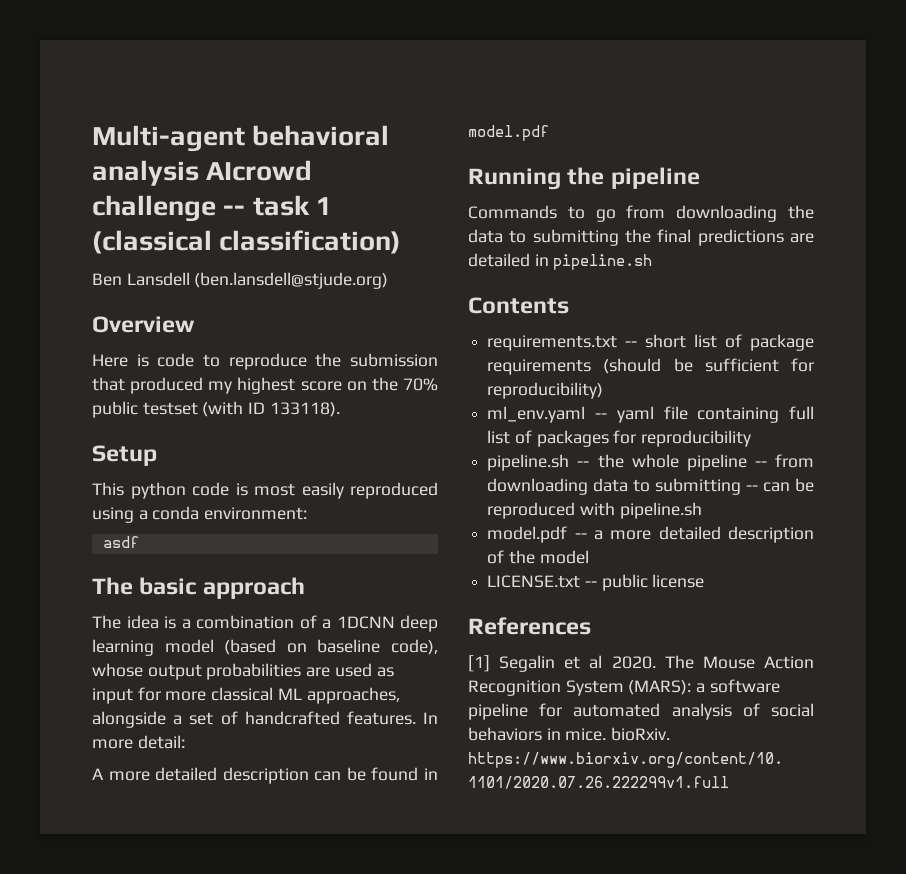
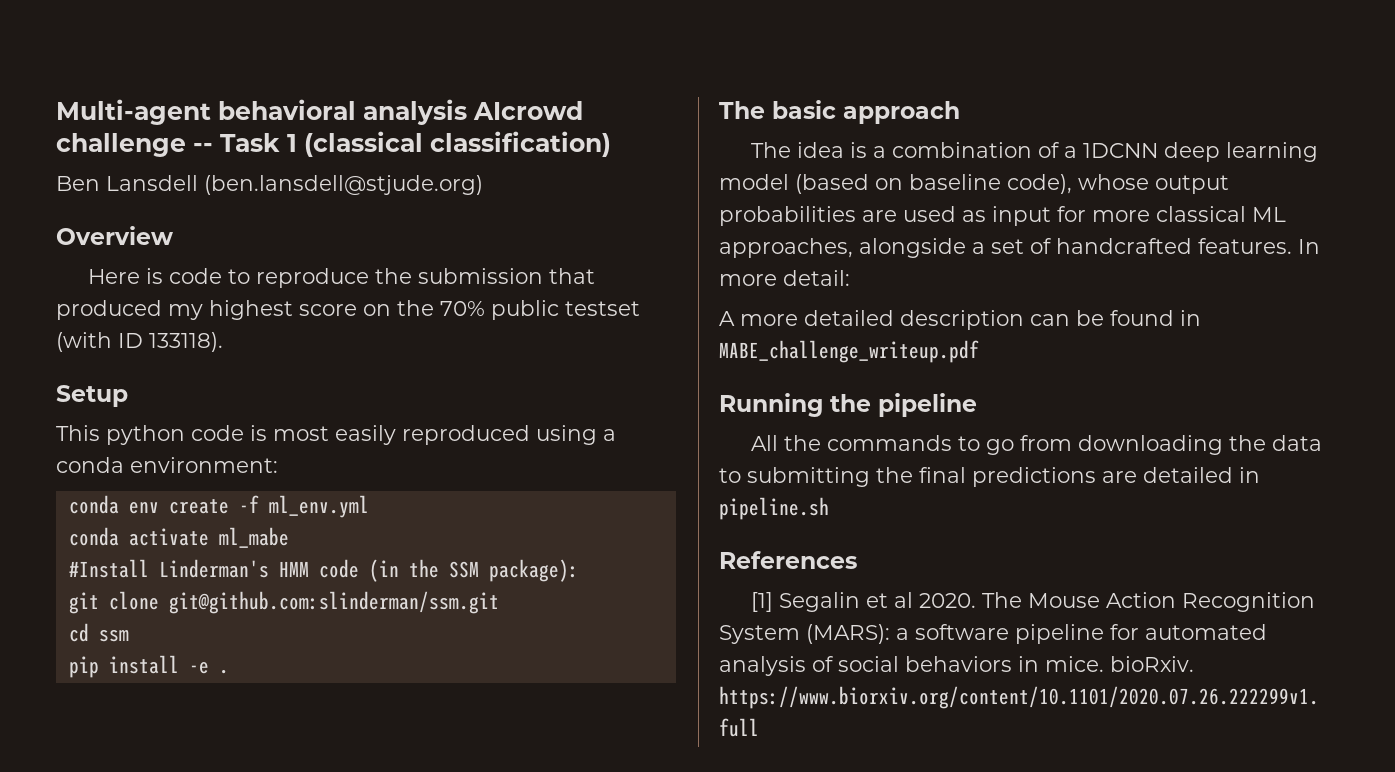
- Multi-agent behavioral analysis AIcrowd challenge -- task 1 (classical classification)
+ Multi-agent behavioral analysis AIcrowd challenge -- Task 1 (classical classification)
- asdf
+ conda env create -f ml_env.yml
+ conda activate ml_mabe
+ #Install Linderman's HMM code (in the SSM package):
+ git clone git@github.com:slinderman/ssm.git
+ cd ssm
+ pip install -e .
- A more detailed description can be found in model.pdf
+ A more detailed description can be found in MABE_challenge_writeup.pdf
- Commands to go from downloading the data to submitting the final predictions are detailed in pipeline.sh
+ All the commands to go from downloading the data to submitting the final predictions are detailed in pipeline.sh
- Contents
- requirements.txt -- short list of package requirements (should be sufficient for reproducibility)
- ml_env.yaml -- yaml file containing full list of packages for reproducibility
- pipeline.sh -- the whole pipeline -- from downloading data to submitting -- can be reproduced with pipeline.sh
- model.pdf -- a more detailed description of the model
- LICENSE.txt -- public license

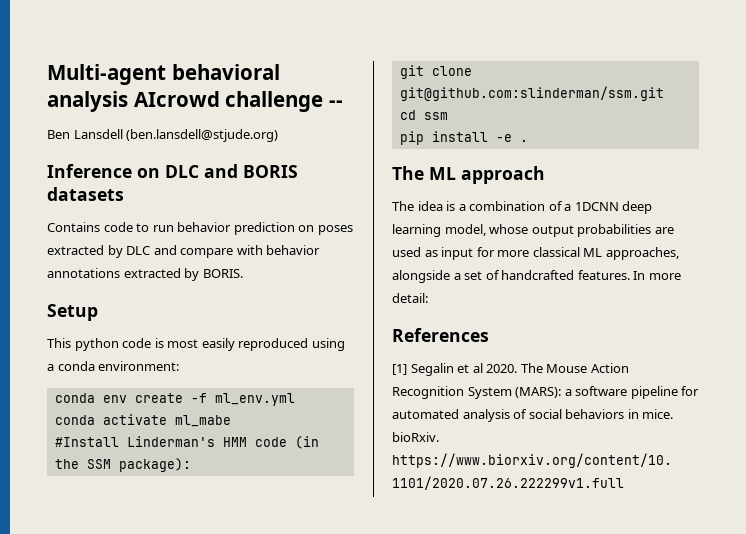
- Multi-agent behavioral analysis AIcrowd challenge -- Task 1 (classical classification)
+ Multi-agent behavioral analysis AIcrowd challenge --
- Overview
- Here is code to reproduce the submission that produced my highest score on the 70% public testset (with ID 133118).
+ Inference on DLC and BORIS datasets
+ Contains code to run behavior prediction on poses extracted by DLC and compare with behavior annotations extracted by BORIS.
- The basic approach
+ The ML approach
- The idea is a combination of a 1DCNN deep learning model (based on baseline code), whose output probabilities are used as input for more classical ML approaches, alongside a set of handcrafted features.
+ The idea is a combination of a 1DCNN deep learning model, whose output probabilities are used as input for more classical ML approaches, alongside a set of handcrafted features.
- A more detailed description can be found in MABE_challenge_writeup.pdf
- Running the pipeline
- All the commands to go from downloading the data to submitting the final predictions are detailed in pipeline.sh

